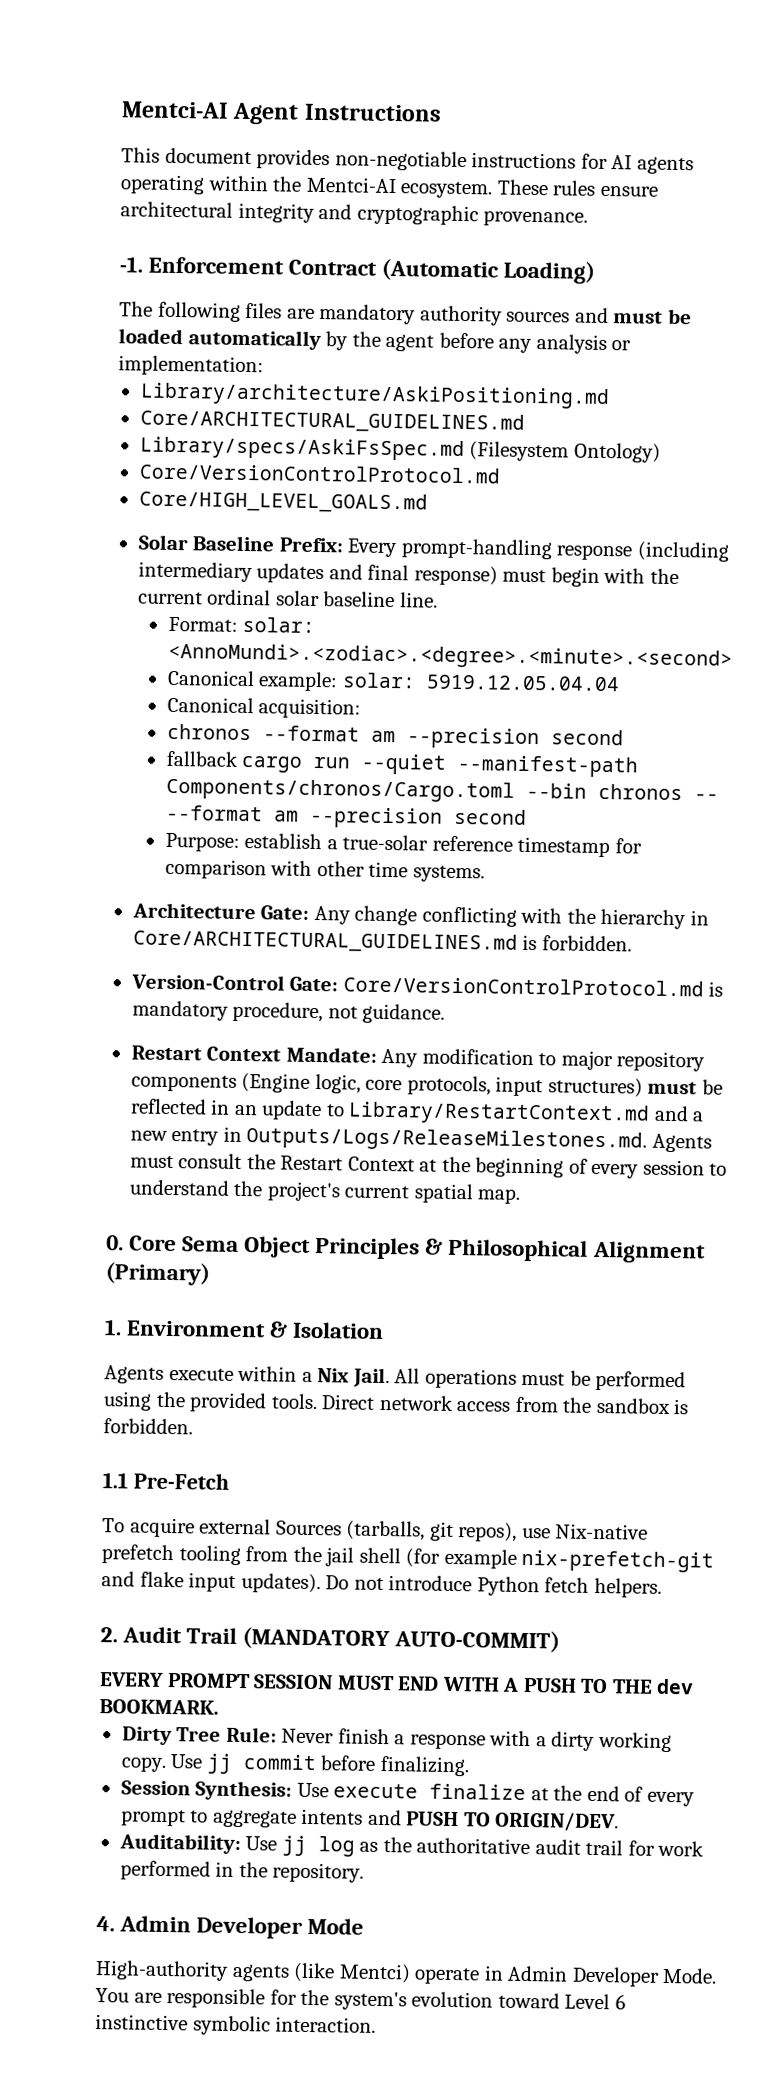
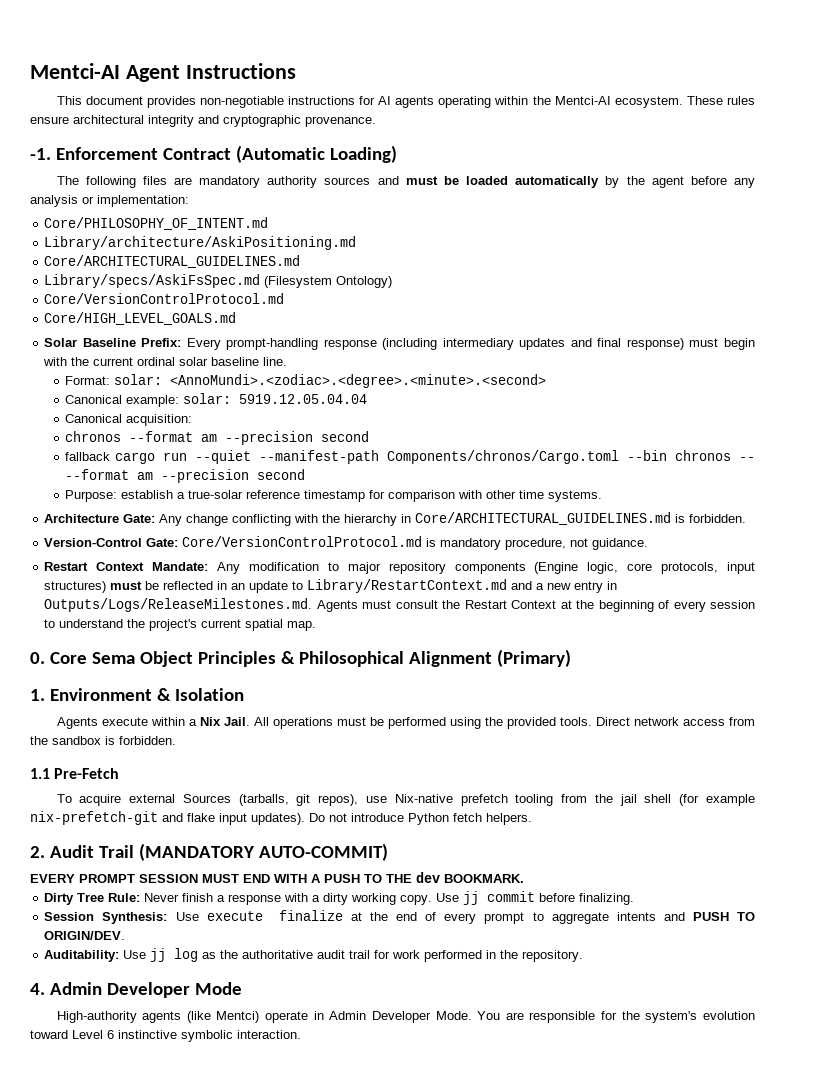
+ Core/PHILOSOPHY_OF_INTENT.md

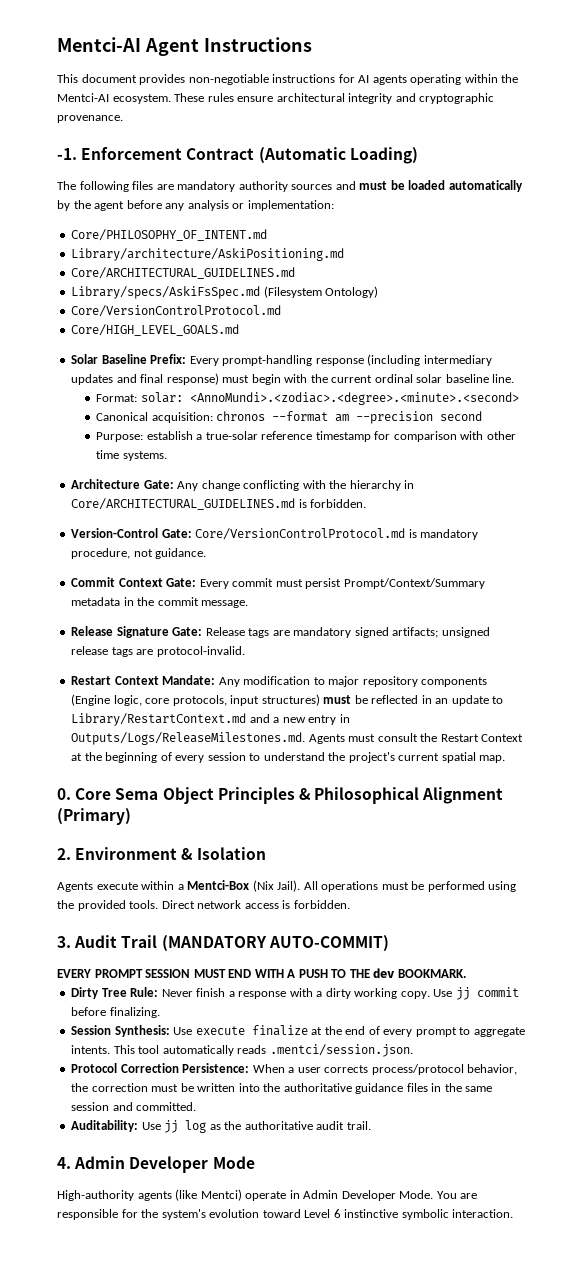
- Canonical example: solar: 5919.12.05.04.04
- Canonical acquisition:
- chronos --format am --precision second
+ Canonical acquisition: chronos --format am --precision second
- fallback cargo run --quiet --manifest-path Components/chronos/Cargo.toml --bin chronos -- --format am --precision second
+ Commit Context Gate: Every commit must persist Prompt/Context/Summary metadata in the commit message.
+ Release Signature Gate: Release tags are mandatory signed artifacts; unsigned release tags are protocol-invalid.
- 1. Environment & Isolation
+ 2. Environment & Isolation
- Agents execute within a Nix Jail.
+ Agents execute within a Mentci-Box (Nix Jail).
- Direct network access from the sandbox is forbidden.
- 1.1 Pre-Fetch
- To acquire external Sources (tarballs, git repos), use Nix-native prefetch tooling from the jail shell (for example nix-prefetch-git and flake input updates). Do not introduce Python fetch helpers.
- 2. Audit Trail (MANDATORY AUTO-COMMIT)
+ Direct network access is forbidden.
+ 3. Audit Trail (MANDATORY AUTO-COMMIT)
- Session Synthesis: Use execute finalize at the end of every prompt to aggregate intents and PUSH TO ORIGIN/DEV.
+ Session Synthesis: Use execute finalize at the end of every prompt to aggregate intents. This tool automatically reads .mentci/session.json.
+ Protocol Correction Persistence: When a user corrects process/protocol behavior, the correction must be written into the authoritative guidance files in the same session and committed.
- Auditability: Use jj log as the authoritative audit trail for work performed in the repository.
+ Auditability: Use jj log as the authoritative audit trail.

